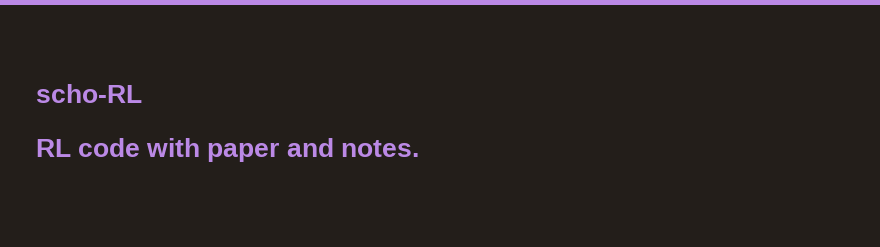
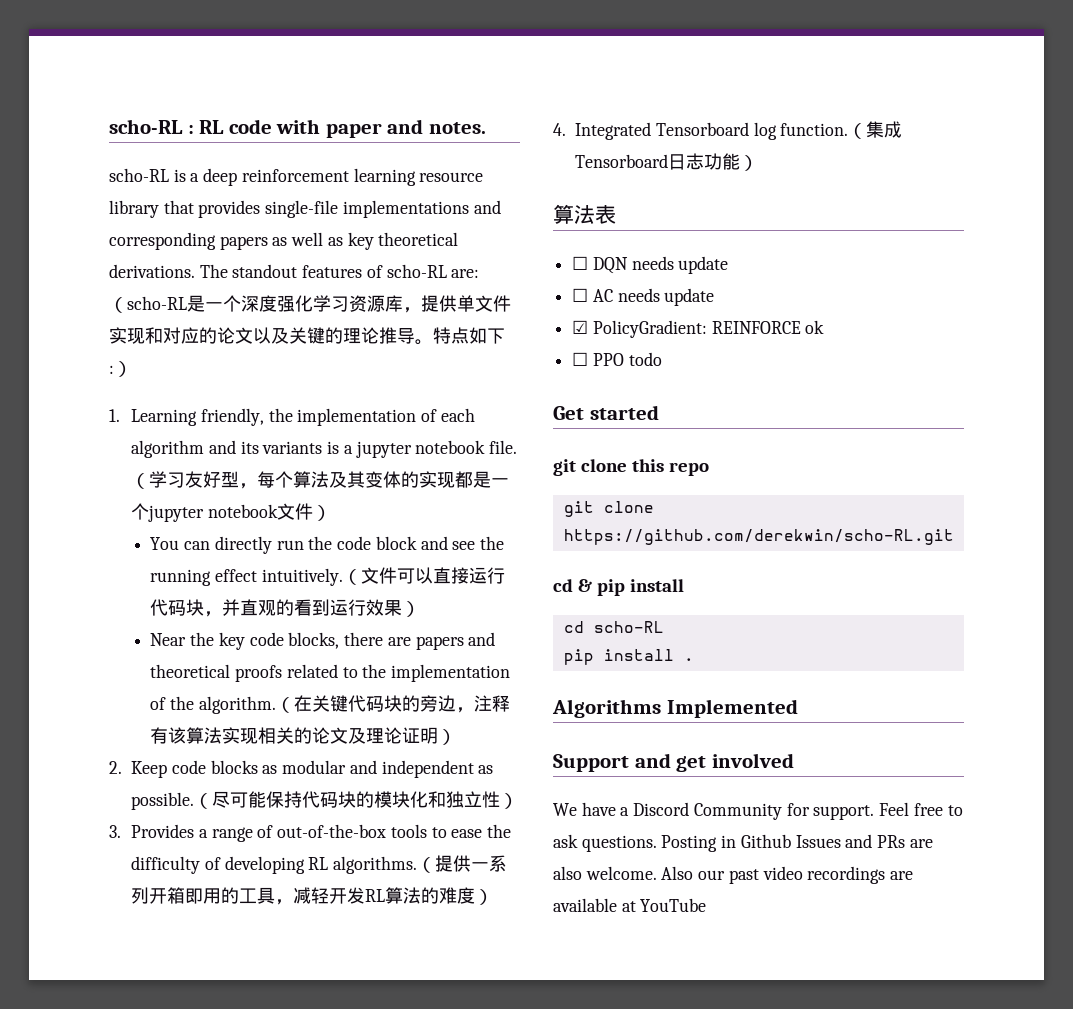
- scho-RL
- RL code with paper and notes.
+ scho-RL : RL code with paper and notes.
+ scho-RL is a deep reinforcement learning resource library that provides single-file implementations and corresponding papers as well as key theoretical derivations. The standout features of scho-RL are:（scho-RL是一个深度强化学习资源库，提供单文件实现和对应的论文以及关键的理论推导。特点如下:）
+ 1. Learning friendly, the implementation of each algorithm and its variants is a jupyter notebook file.（学习友好型，每个算法及其变体的实现都是一个jupyter notebook文件）
+ You can directly run the code block and see the running effect intuitively.（文件可以直接运行代码块，并直观的看到运行效果）
+ Near the key code blocks, there are papers and theoretical proofs related to the implementation of the algorithm.（在关键代码块的旁边，注释有该算法实现相关的论文及理论证明）
+ 2. Keep code blocks as modular and independent as possible.（尽可能保持代码块的模块化和独立性）
+ 3. Provides a range of out-of-the-box tools to ease the difficulty of developing RL algorithms.（提供一系列开箱即用的工具，减轻开发RL算法的难度）
+ 4. Integrated Tensorboard log function.（集成Tensorboard日志功能）
+ 算法表
+ ☐ DQN needs update
+ ☐ AC needs update
+ ☑ PolicyGradient: REINFORCE ok
+ ☐ PPO todo
+ Get started
+ git clone this repo
+ git clone https://github.com/derekwin/scho-RL.git
+ cd & pip install
+ cd scho-RL
+ pip install .
+ Algorithms Implemented
+ Support and get involved
+ We have a Discord Community for support. Feel free to ask questions. Posting in Github Issues and PRs are also welcome. Also our past video recordings are available at YouTube

